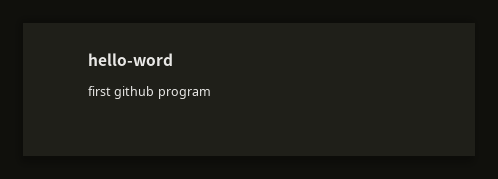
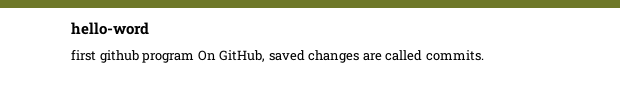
- first github program
+ first github program On GitHub, saved changes are called commits.

